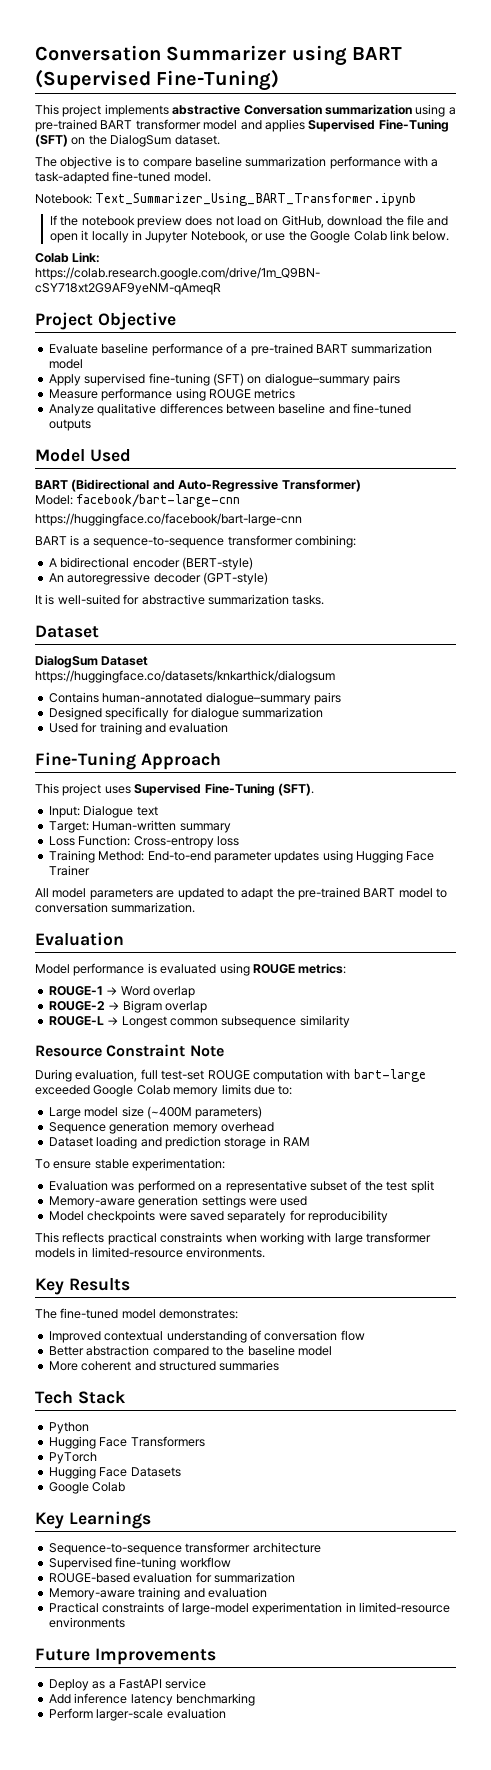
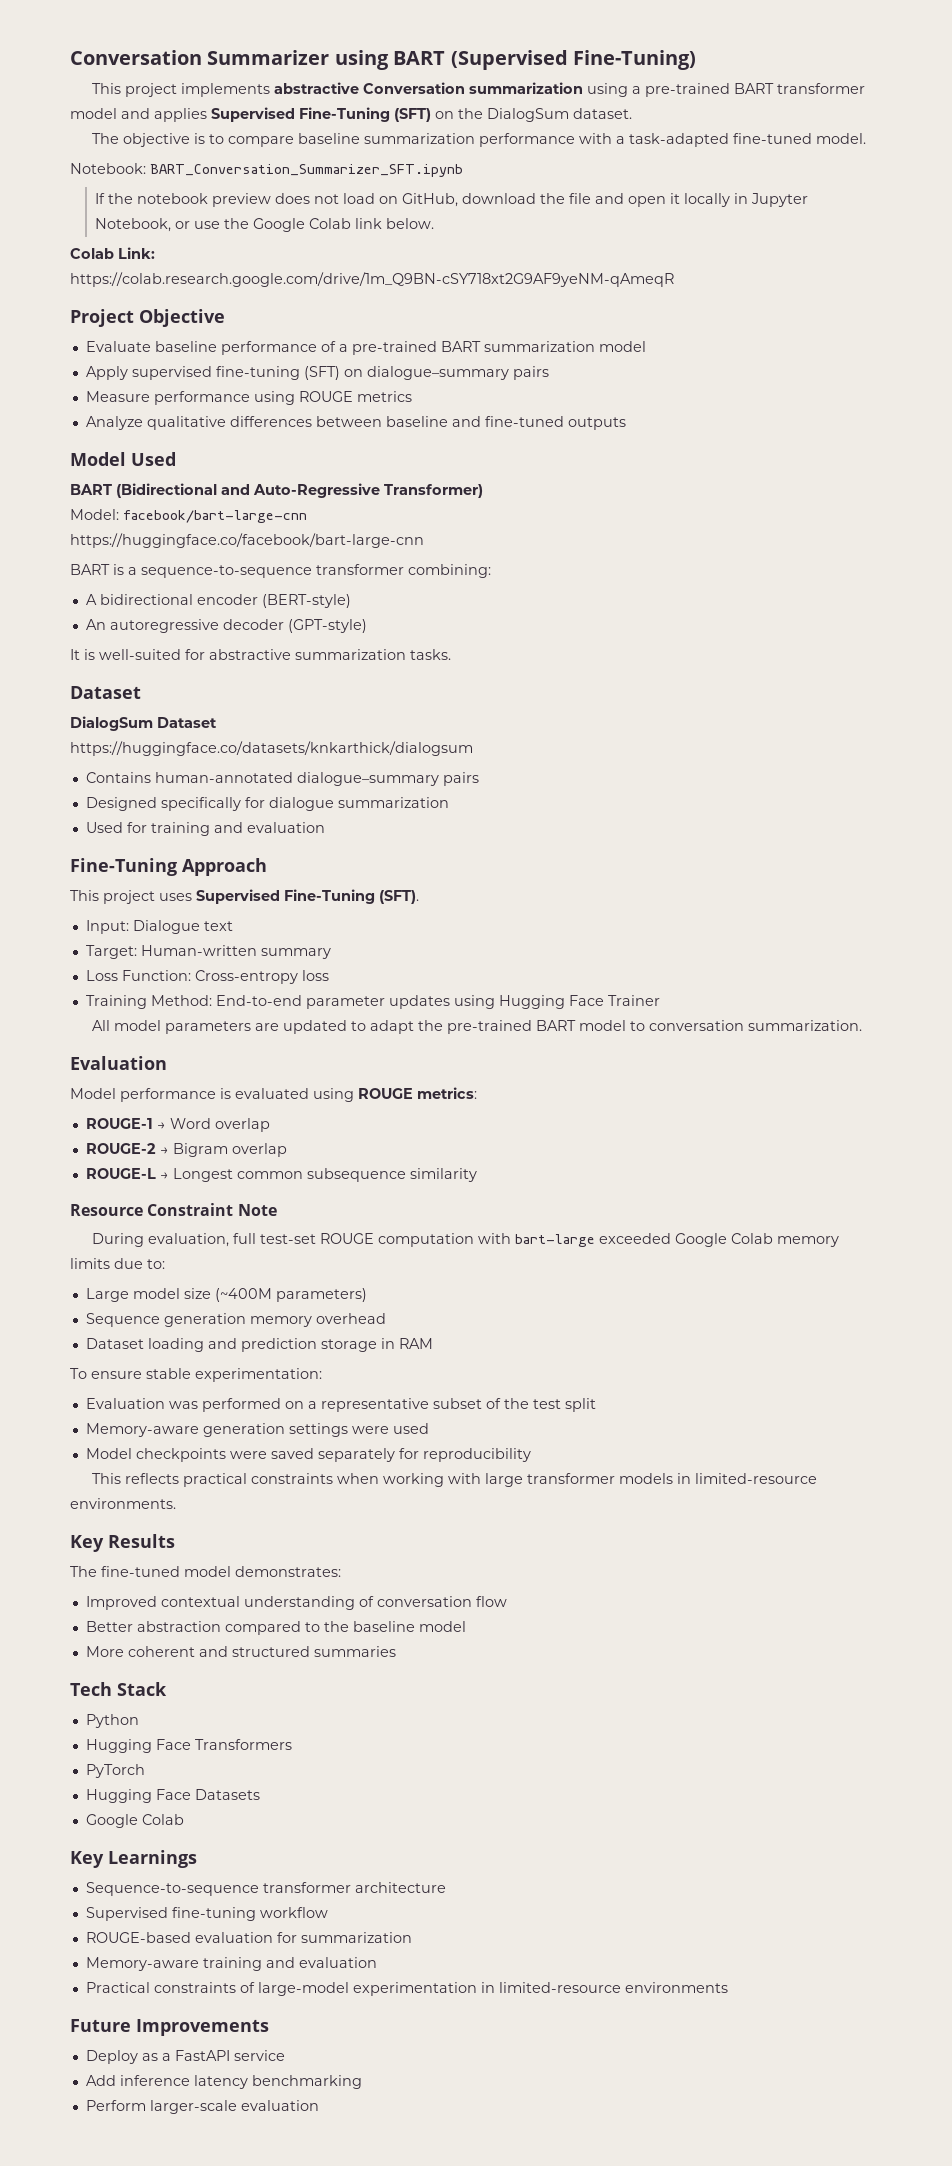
- Notebook: Text_Summarizer_Using_BART_Transformer.ipynb
+ Notebook: BART_Conversation_Summarizer_SFT.ipynb

